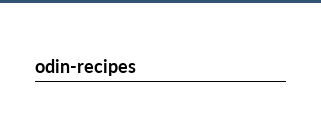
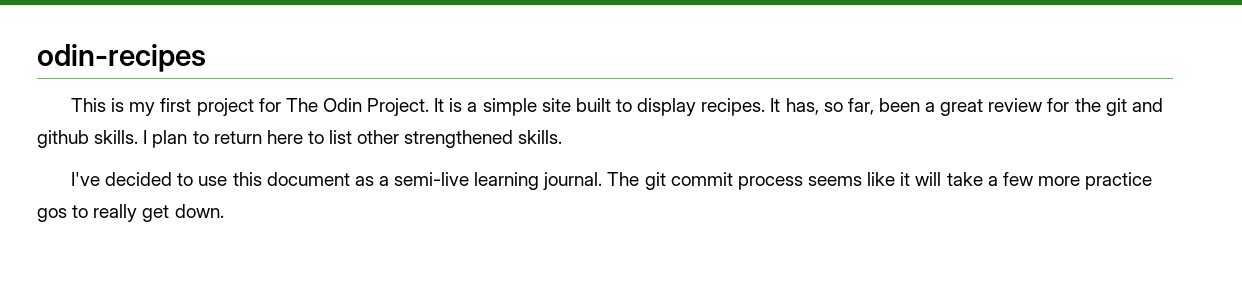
+ This is my first project for The Odin Project. It is a simple site built to display recipes. It has, so far, been a great review for the git and github skills. I plan to return here to list other strengthened skills.
+ I've decided to use this document as a semi-live learning journal. The git commit process seems like it will take a few more practice gos to really get down.

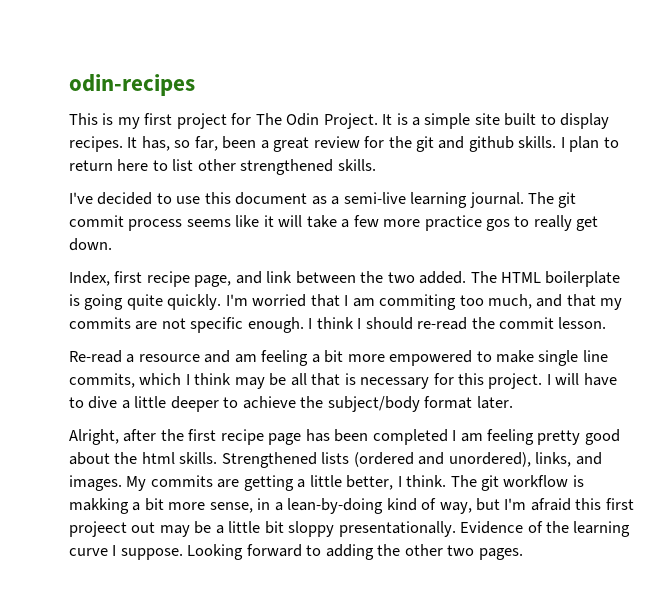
+ Index, first recipe page, and link between the two added. The HTML boilerplate is going quite quickly. I'm worried that I am commiting too much, and that my commits are not specific enough. I think I should re-read the commit lesson.
+ Re-read a resource and am feeling a bit more empowered to make single line commits, which I think may be all that is necessary for this project. I will have to dive a little deeper to achieve the subject/body format later.
+ Alright, after the first recipe page has been completed I am feeling pretty good about the html skills. Strengthened lists (ordered and unordered), links, and images. My commits are getting a little better, I think. The git workflow is makking a bit more sense, in a lean-by-doing kind of way, but I'm afraid this first projeect out may be a little bit sloppy presentationally. Evidence of the learning curve I suppose. Looking forward to adding the other two pages.

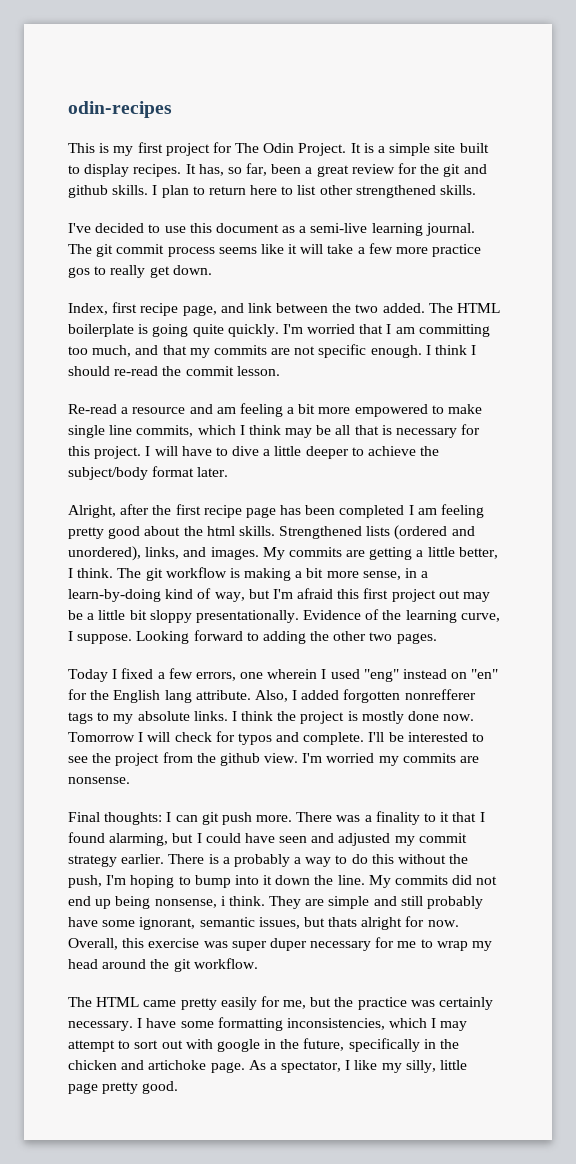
- I'm worried that I am commiting too much, and that my commits are not specific enough.
+ I'm worried that I am committing too much, and that my commits are not specific enough.
- The git workflow is makking a bit more sense, in a lean-by-doing kind of way, but I'm afraid this first projeect out may be a little bit sloppy presentationally.
+ The git workflow is making a bit more sense, in a learn-by-doing kind of way, but I'm afraid this first project out may be a little bit sloppy presentationally.
- Evidence of the learning curve I suppose.
+ Evidence of the learning curve, I suppose.
+ Today I fixed a few errors, one wherein I used "eng" instead on "en" for the English lang attribute. Also, I added forgotten nonrefferer tags to my absolute links. I think the project is mostly done now. Tomorrow I will check for typos and complete. I'll be interested to see the project from the github view. I'm worried my commits are nonsense.
+ Final thoughts: I can git push more. There was a finality to it that I found alarming, but I could have seen and adjusted my commit strategy earlier. There is a probably a way to do this without the push, I'm hoping to bump into it down the line. My commits did not end up being nonsense, i think. They are simple and still probably have some ignorant, semantic issues, but thats alright for now. Overall, this exercise was super duper necessary for me to wrap my head around the git workflow.
+ The HTML came pretty easily for me, but the practice was certainly necessary. I have some formatting inconsistencies, which I may attempt to sort out with google in the future, specifically in the chicken and artichoke page. As a spectator, I like my silly, little page pretty good.

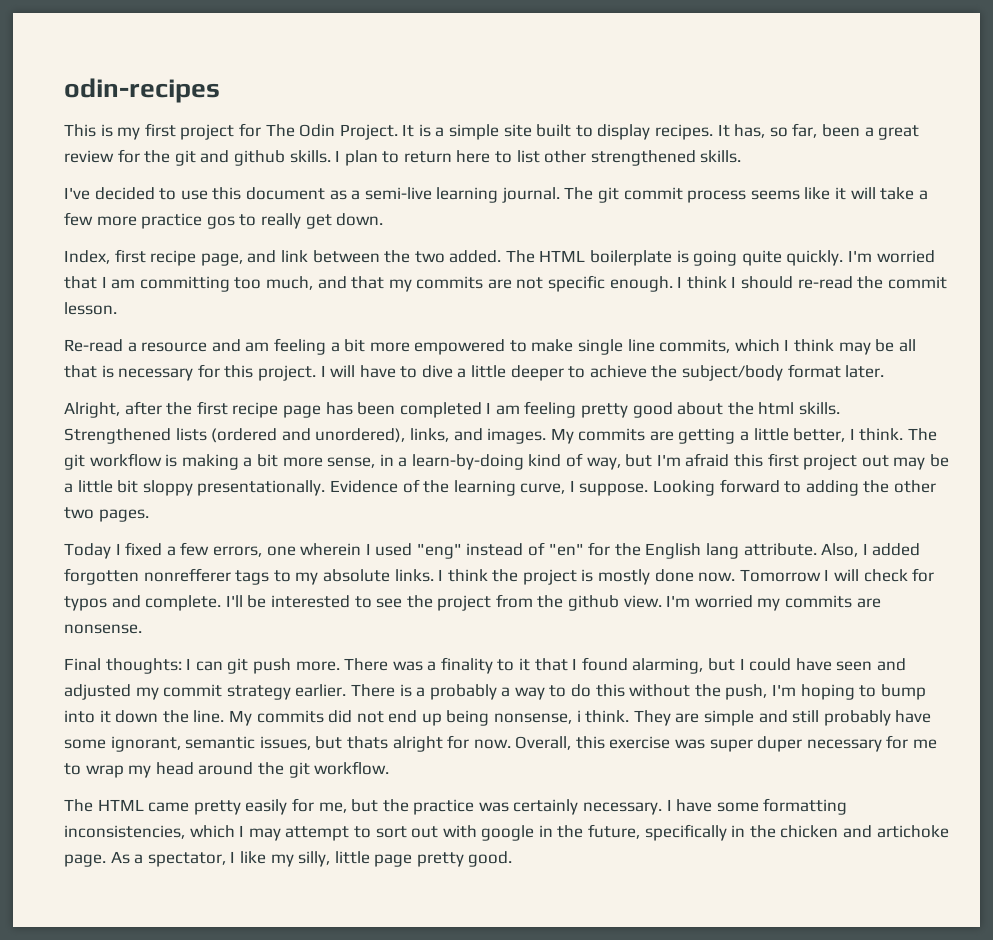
- Today I fixed a few errors, one wherein I used "eng" instead on "en" for the English lang attribute.
+ Today I fixed a few errors, one wherein I used "eng" instead of "en" for the English lang attribute.

